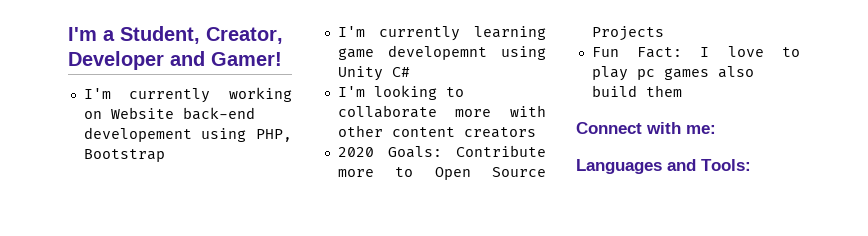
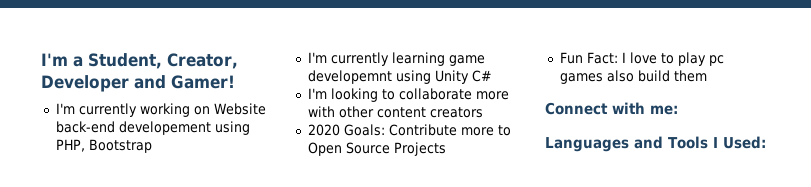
- Languages and Tools:
+ Languages and Tools I Used:

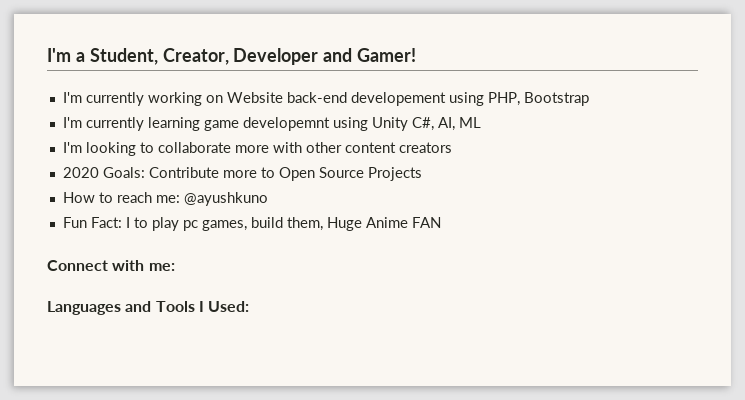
- I'm currently learning game developemnt using Unity C#
+ I'm currently learning game developemnt using Unity C#, AI, ML
+ How to reach me: @ayushkuno
- Fun Fact: I love to play pc games also build them
+ Fun Fact: I to play pc games, build them, Huge Anime FAN

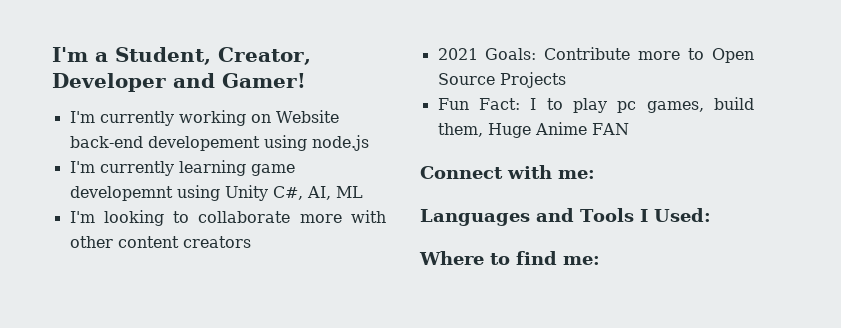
- I'm currently working on Website back-end developement using PHP, Bootstrap
+ I'm currently working on Website back-end developement using node.js
- 2020 Goals: Contribute more to Open Source Projects
+ 2021 Goals: Contribute more to Open Source Projects
- How to reach me: @ayushkuno
+ Where to find me:

